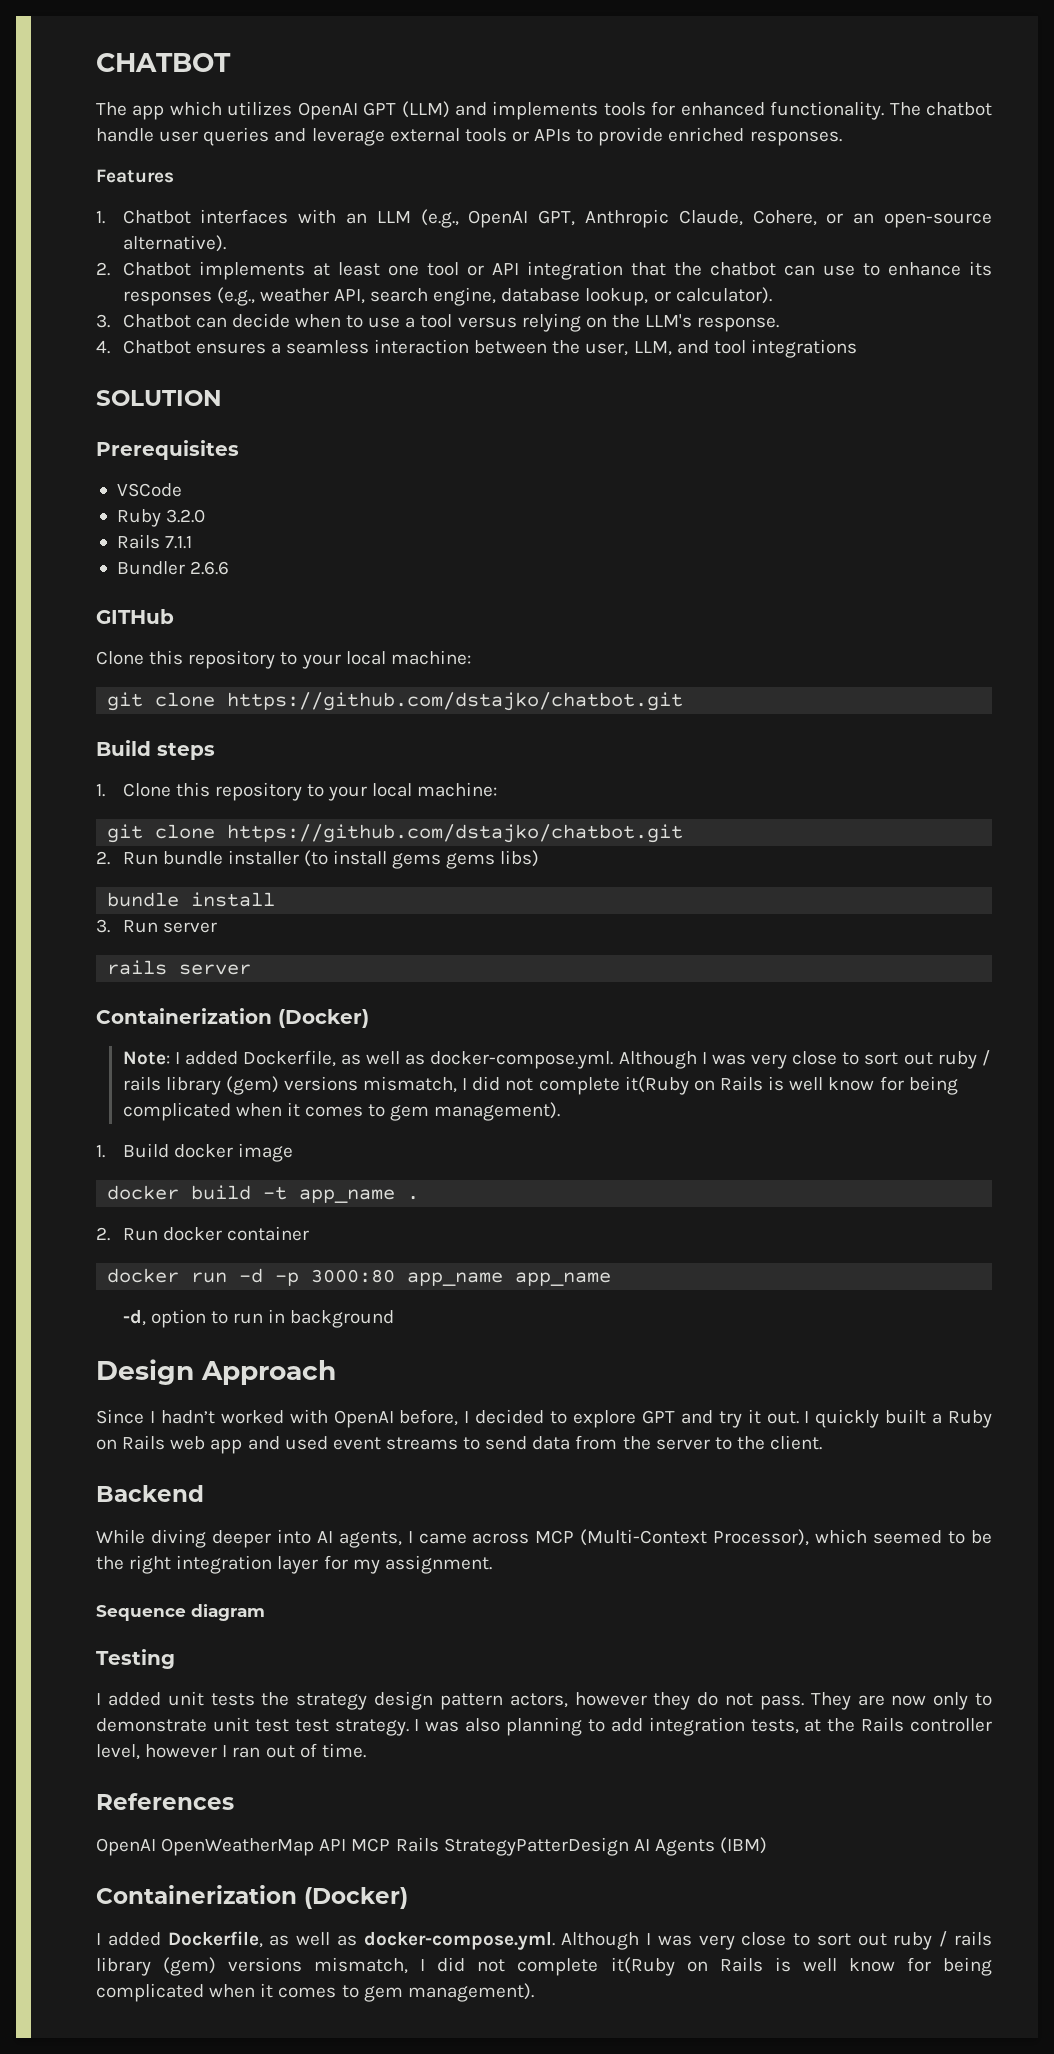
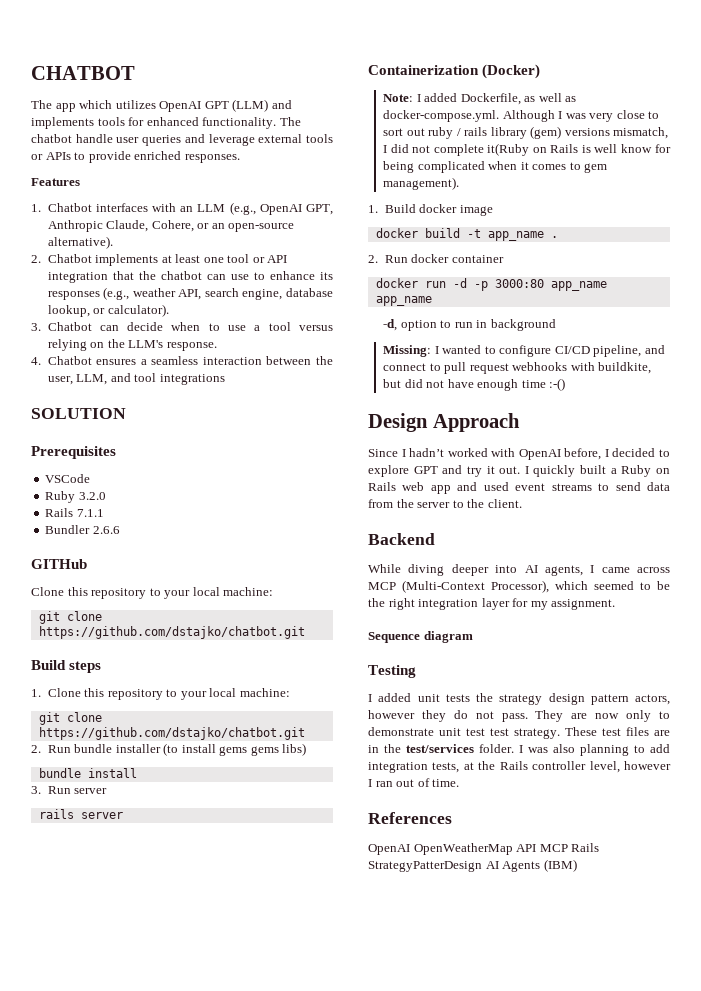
+ Missing: I wanted to configure CI/CD pipeline, and connect to pull request webhooks with buildkite, but did not have enough time :-()
+ These test files are in the test/services folder.
  OpenAI OpenWeatherMap API MCP Rails StrategyPatterDesign AI Agents (IBM)
- Containerization (Docker)
- I added Dockerfile, as well as docker-compose.yml. Although I was very close to sort out ruby / rails library (gem) versions mismatch, I did not complete it(Ruby on Rails is well know for being complicated when it comes to gem management).

